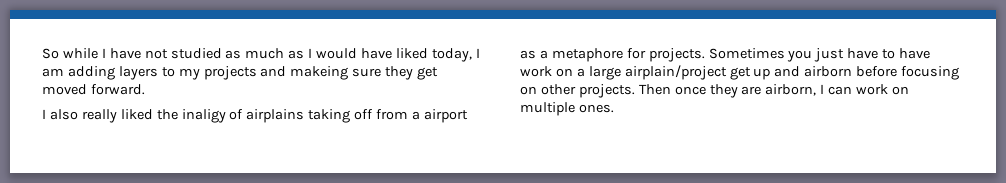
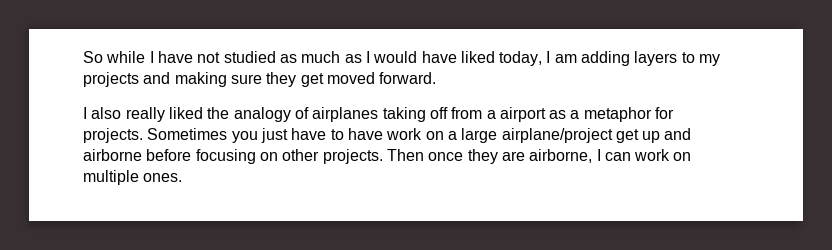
- So while I have not studied as much as I would have liked today, I am adding layers to my projects and makeing sure they get moved forward.
+ So while I have not studied as much as I would have liked today, I am adding layers to my projects and making sure they get moved forward.
- I also really liked the inaligy of airplains taking off from a airport as a metaphore for projects.
+ I also really liked the analogy of airplanes taking off from a airport as a metaphor for projects.
- Sometimes you just have to have work on a large airplain/project get up and airborn before focusing on other projects.
+ Sometimes you just have to have work on a large airplane/project get up and airborne before focusing on other projects.
- Then once they are airborn, I can work on multiple ones.
+ Then once they are airborne, I can work on multiple ones.

